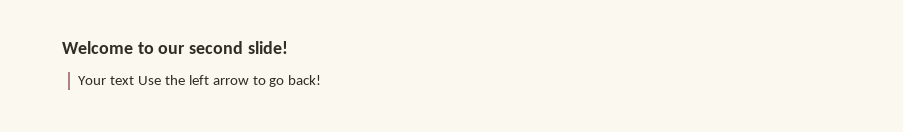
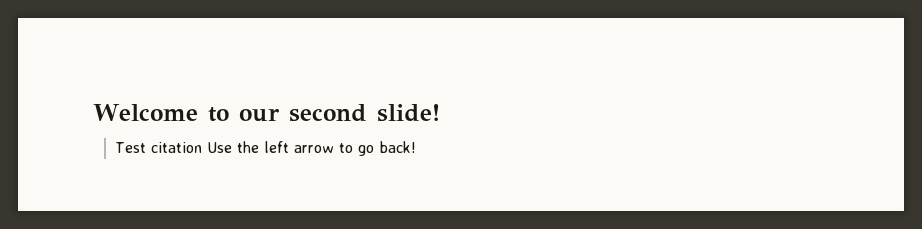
- Your text Use the left arrow to go back!
+ Test citation Use the left arrow to go back!

